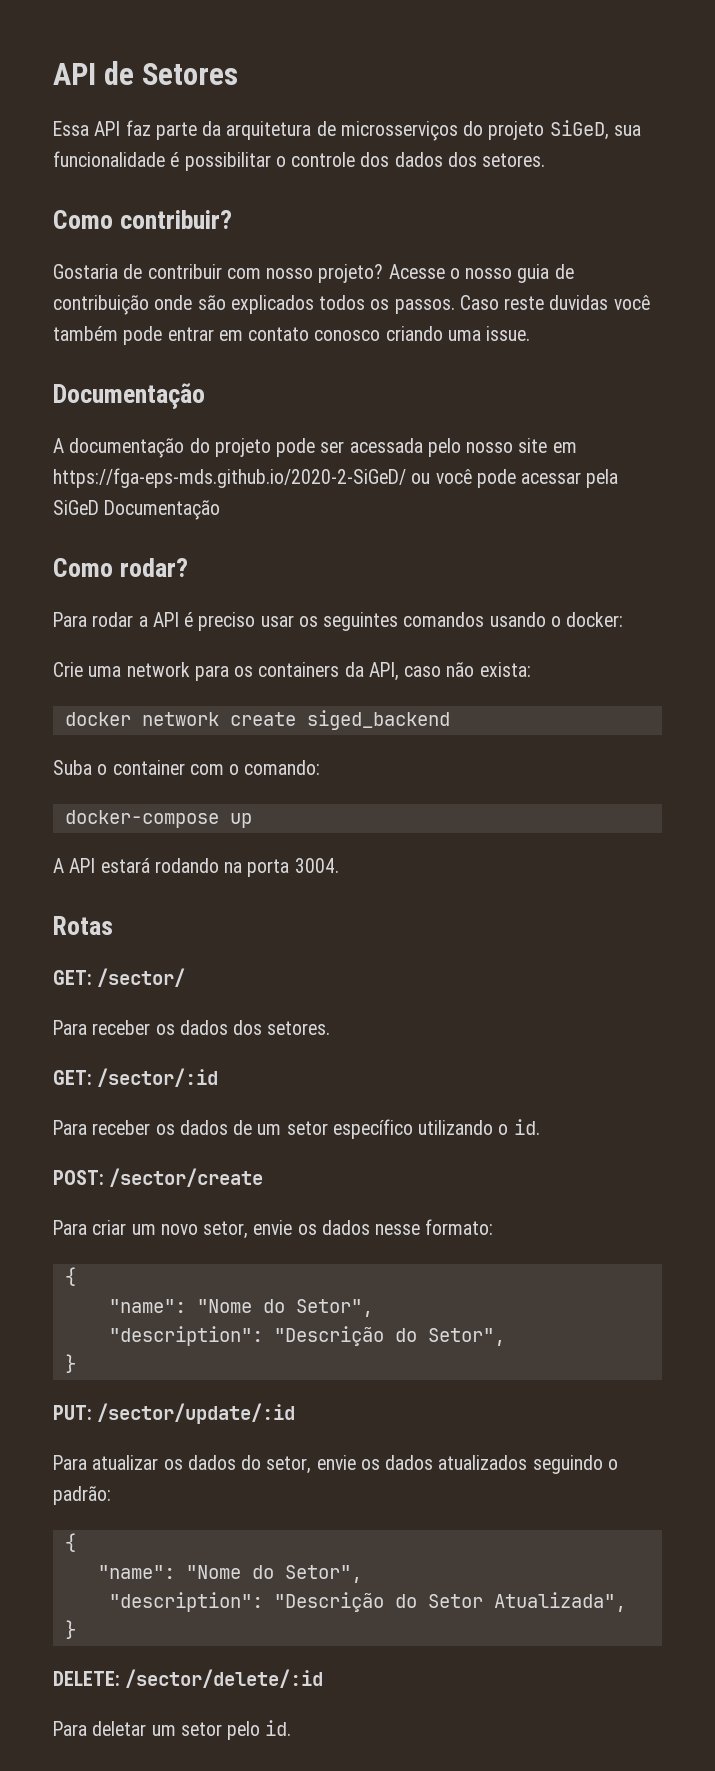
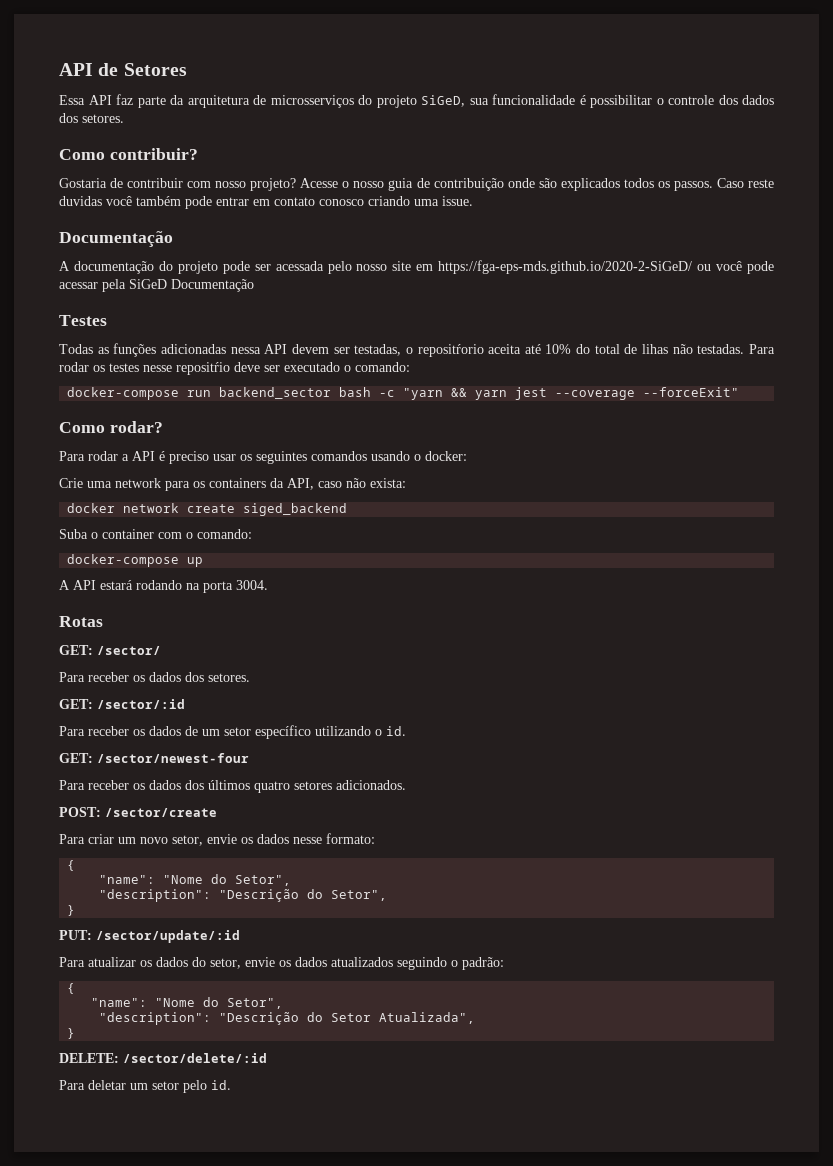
+ Testes
+ Todas as funções adicionadas nessa API devem ser testadas, o repositŕorio aceita até 10% do total de lihas não testadas. Para rodar os testes nesse repositŕio deve ser executado o comando:
+ docker-compose run backend_sector bash -c "yarn && yarn jest --coverage --forceExit"
+ GET: /sector/newest-four
+ Para receber os dados dos últimos quatro setores adicionados.

